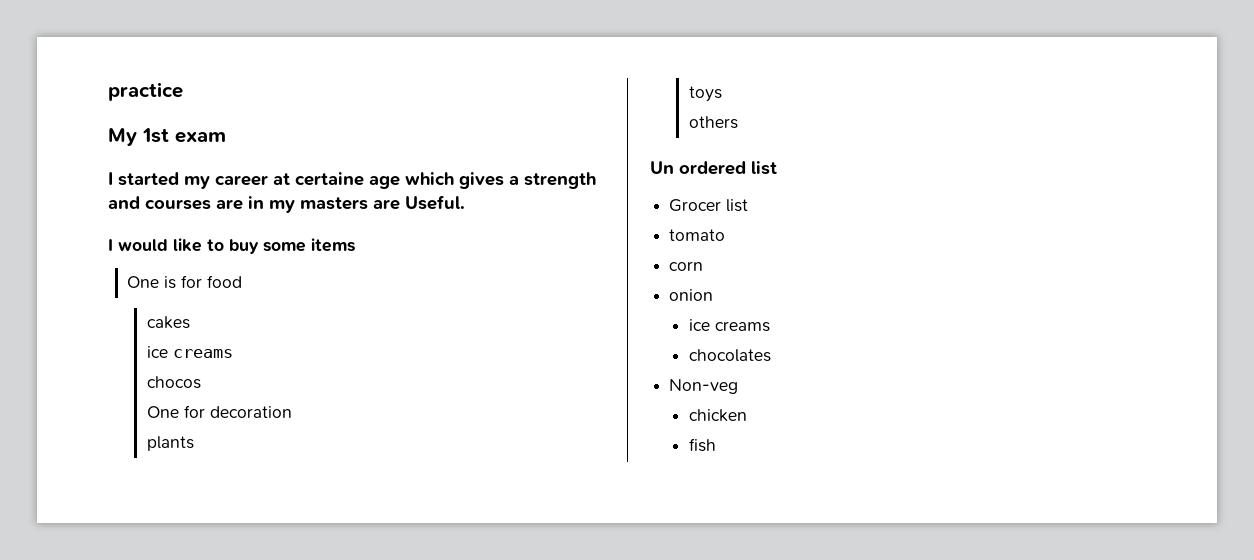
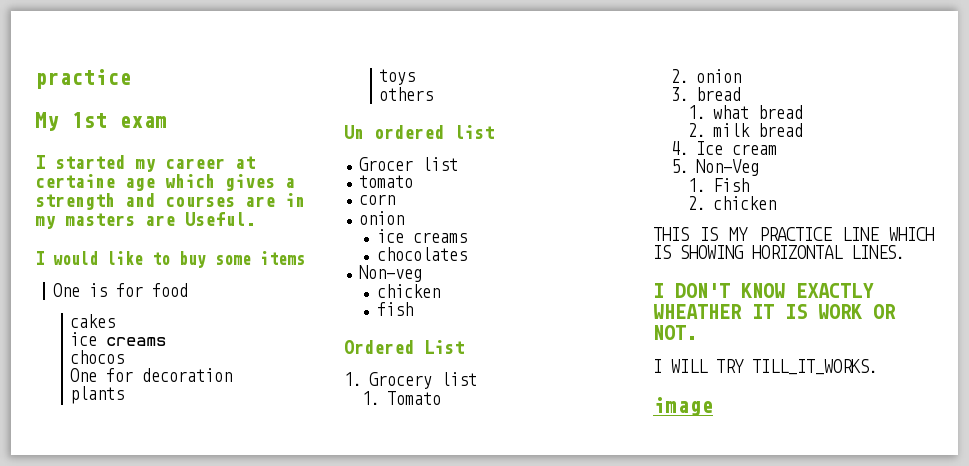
+ Ordered List
+ 1. Grocery list
+ 1. Tomato
+ 2. onion
+ 3. bread
+ 1. what bread
+ 2. milk bread
+ 4. Ice cream
+ 5. Non-Veg
+ 1. Fish
+ 2. chicken
+ THIS IS MY PRACTICE LINE WHICH IS SHOWING HORIZONTAL LINES.
+ I DON'T KNOW EXACTLY WHEATHER IT IS WORK OR NOT.
+ I WILL TRY TILL_IT_WORKS.
+ image

